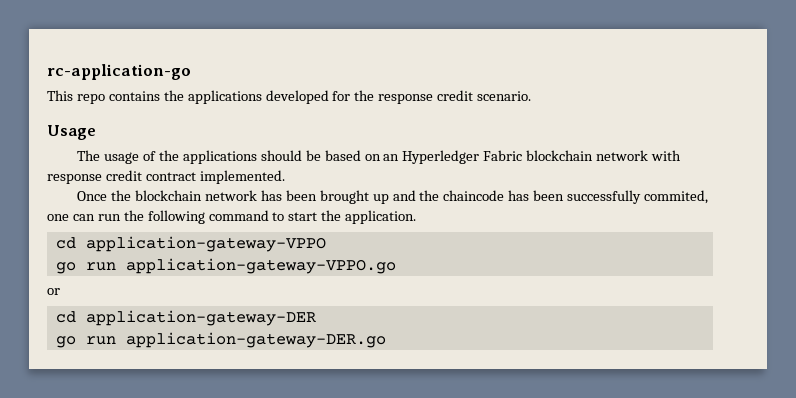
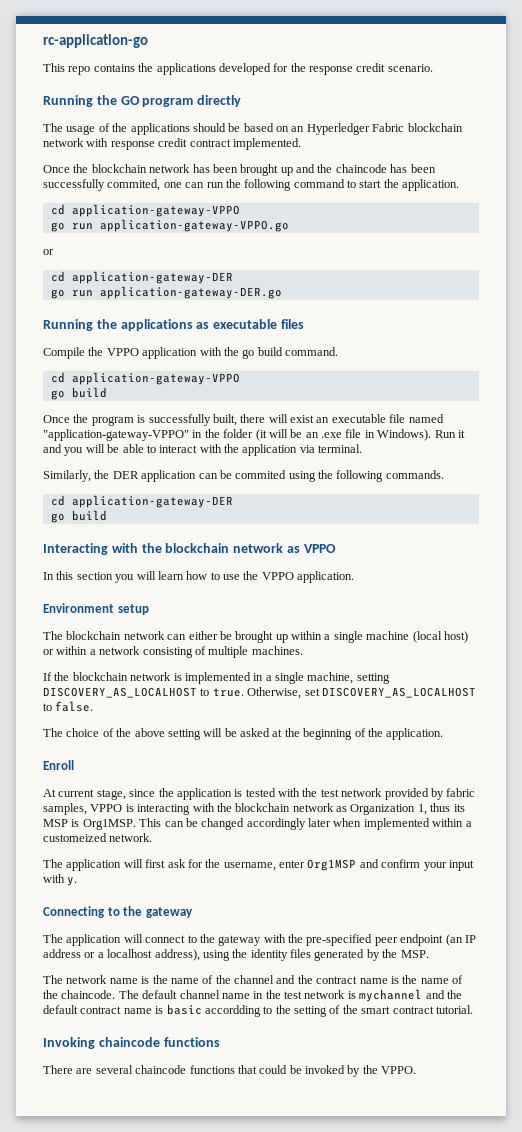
- Usage
+ Running the GO program directly
+ Running the applications as executable files
+ Compile the VPPO application with the go build command.
+ cd application-gateway-VPPO
+ go build
+ Once the program is successfully built, there will exist an executable file named "application-gateway-VPPO" in the folder (it will be an .exe file in Windows). Run it and you will be able to interact with the application via terminal.
+ Similarly, the DER application can be commited using the following commands.
+ cd application-gateway-DER
+ go build
+ Interacting with the blockchain network as VPPO
+ In this section you will learn how to use the VPPO application.
+ Environment setup
+ The blockchain network can either be brought up within a single machine (local host) or within a network consisting of multiple machines.
+ If the blockchain network is implemented in a single machine, setting DISCOVERY_AS_LOCALHOST to true. Otherwise, set DISCOVERY_AS_LOCALHOST to false.
+ The choice of the above setting will be asked at the beginning of the application.
+ Enroll
+ At current stage, since the application is tested with the test network provided by fabric samples, VPPO is interacting with the blockchain network as Organization 1, thus its MSP is Org1MSP. This can be changed accordingly later when implemented within a customeized network.
+ The application will first ask for the username, enter Org1MSP and confirm your input with y.
+ Connecting to the gateway
+ The application will connect to the gateway with the pre-specified peer endpoint (an IP address or a localhost address), using the identity files generated by the MSP.
+ The network name is the name of the channel and the contract name is the name of the chaincode. The default channel name in the test network is mychannel and the default contract name is basic accordding to the setting of the smart contract tutorial.
+ Invoking chaincode functions
+ There are several chaincode functions that could be invoked by the VPPO.

